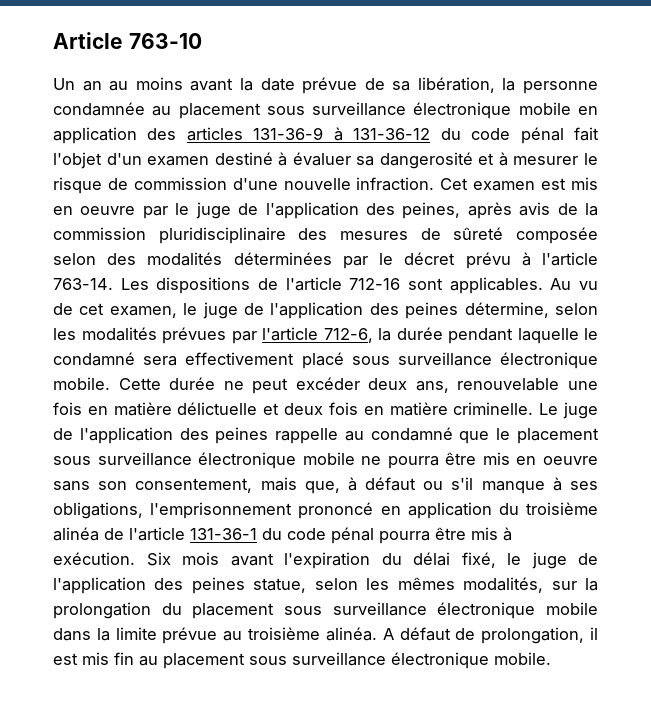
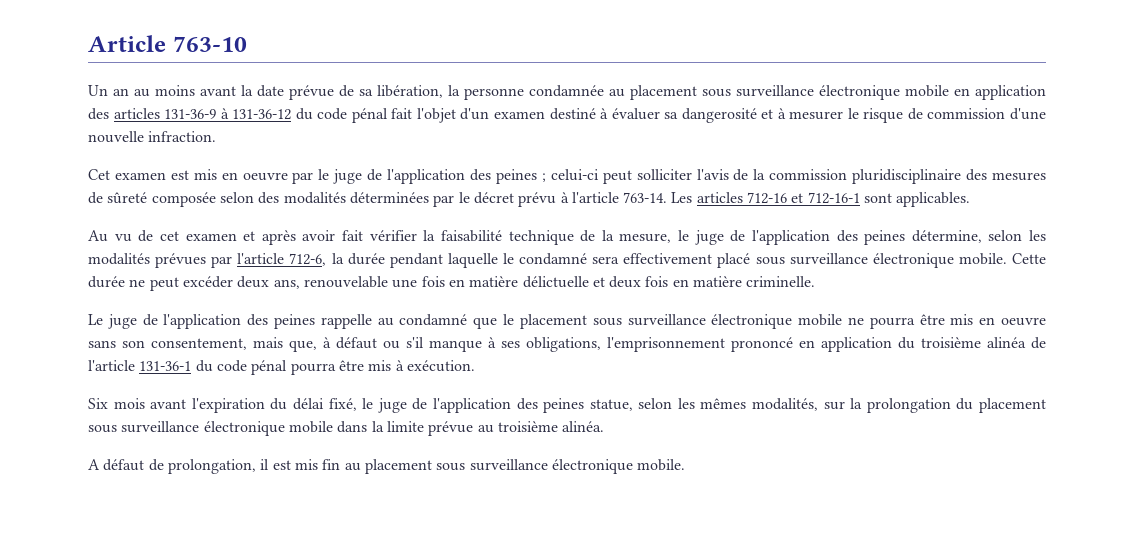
- Un an au moins avant la date prévue de sa libération, la personne condamnée au placement sous surveillance électronique mobile en application des articles 131-36-9 à 131-36-12 du code pénal fait l'objet d'un examen destiné à évaluer sa dangerosité et à mesurer le risque de commission d'une nouvelle infraction. Cet examen est mis en oeuvre par le juge de l'application des peines, après avis de la commission pluridisciplinaire des mesures de sûreté composée selon des modalités déterminées par le décret prévu à l'article 763-14.
+ Un an au moins avant la date prévue de sa libération, la personne condamnée au placement sous surveillance électronique mobile en application des articles 131-36-9 à 131-36-12 du code pénal fait l'objet d'un examen destiné à évaluer sa dangerosité et à mesurer le risque de commission d'une nouvelle infraction.
+ Cet examen est mis en oeuvre par le juge de l'application des peines ; celui-ci peut solliciter l'avis de la commission pluridisciplinaire des mesures de sûreté composée selon des modalités déterminées par le décret prévu à l'article 763-14.
- Les dispositions de l'article 712-16 sont applicables. Au vu de cet examen, le juge de l'application des peines détermine, selon les modalités prévues par l'article 712-6, la durée pendant laquelle le condamné sera effectivement placé sous surveillance électronique mobile.
+ Les articles 712-16 et 712-16-1 sont applicables.
+ Au vu de cet examen et après avoir fait vérifier la faisabilité technique de la mesure, le juge de l'application des peines détermine, selon les modalités prévues par l'article 712-6, la durée pendant laquelle le condamné sera effectivement placé sous surveillance électronique mobile.
- Cette durée ne peut excéder deux ans, renouvelable une fois en matière délictuelle et deux fois en matière criminelle. Le juge de l'application des peines rappelle au condamné que le placement sous surveillance électronique mobile ne pourra être mis en oeuvre sans son consentement, mais que, à défaut ou s'il manque à ses obligations, l'emprisonnement prononcé en application du troisième alinéa de l'article 131-36-1 du code pénal pourra être mis à exécution. Six mois avant l'expiration du délai fixé, le juge de l'application des peines statue, selon les mêmes modalités, sur la prolongation du placement sous surveillance électronique mobile dans la limite prévue au troisième alinéa. A défaut de prolongation, il est mis fin au placement sous surveillance électronique mobile.
+ Cette durée ne peut excéder deux ans, renouvelable une fois en matière délictuelle et deux fois en matière criminelle.
+ Le juge de l'application des peines rappelle au condamné que le placement sous surveillance électronique mobile ne pourra être mis en oeuvre sans son consentement, mais que, à défaut ou s'il manque à ses obligations, l'emprisonnement prononcé en application du troisième alinéa de l'article 131-36-1 du code pénal pourra être mis à exécution.
+ Six mois avant l'expiration du délai fixé, le juge de l'application des peines statue, selon les mêmes modalités, sur la prolongation du placement sous surveillance électronique mobile dans la limite prévue au troisième alinéa.
+ A défaut de prolongation, il est mis fin au placement sous surveillance électronique mobile.

